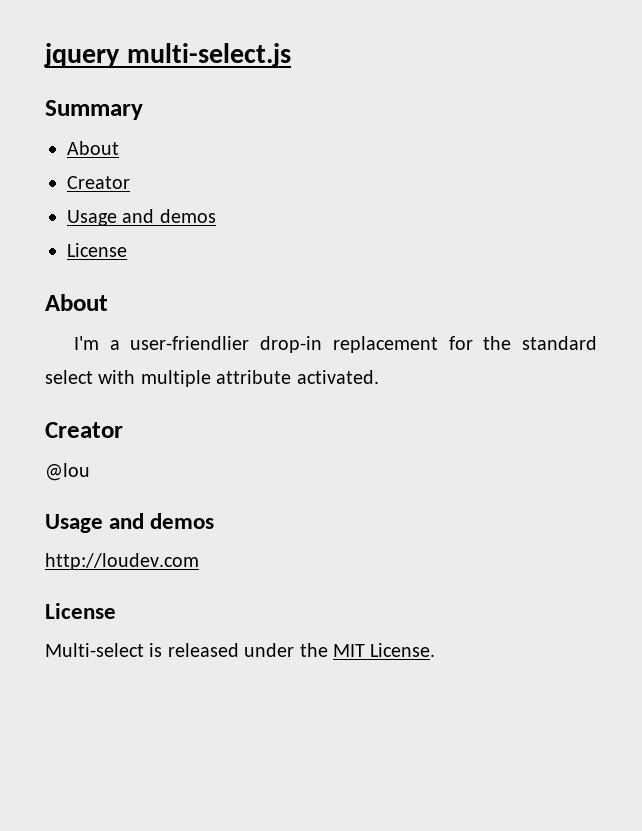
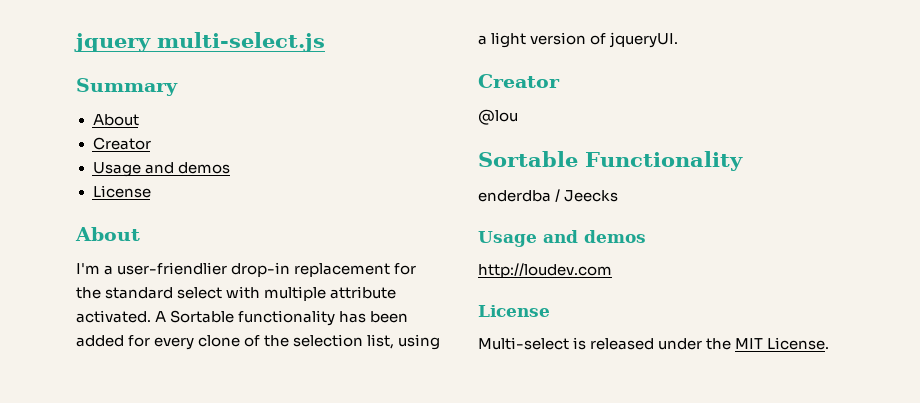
- I'm a user-friendlier drop-in replacement for the standard select with multiple attribute activated.
+ I'm a user-friendlier drop-in replacement for the standard select with multiple attribute activated. A Sortable functionality has been added for every clone of the selection list, using a light version of jqueryUI.
  Creator
  @lou
+ Sortable Functionality
+ enderdba / Jeecks

